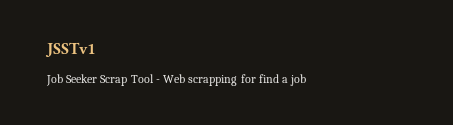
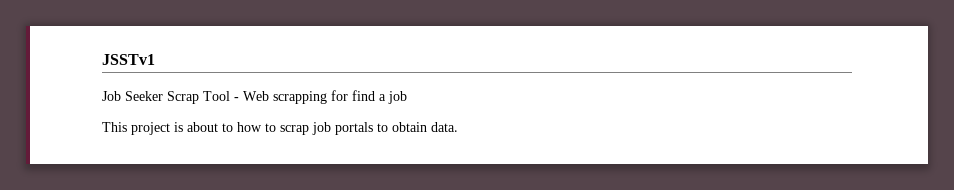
+ This project is about to how to scrap job portals to obtain data.

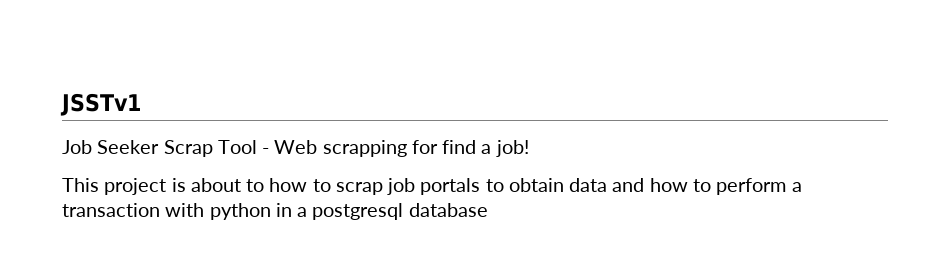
- Job Seeker Scrap Tool - Web scrapping for find a job
+ Job Seeker Scrap Tool - Web scrapping for find a job!
- This project is about to how to scrap job portals to obtain data.
+ This project is about to how to scrap job portals to obtain data and how to perform a transaction with python in a postgresql database

